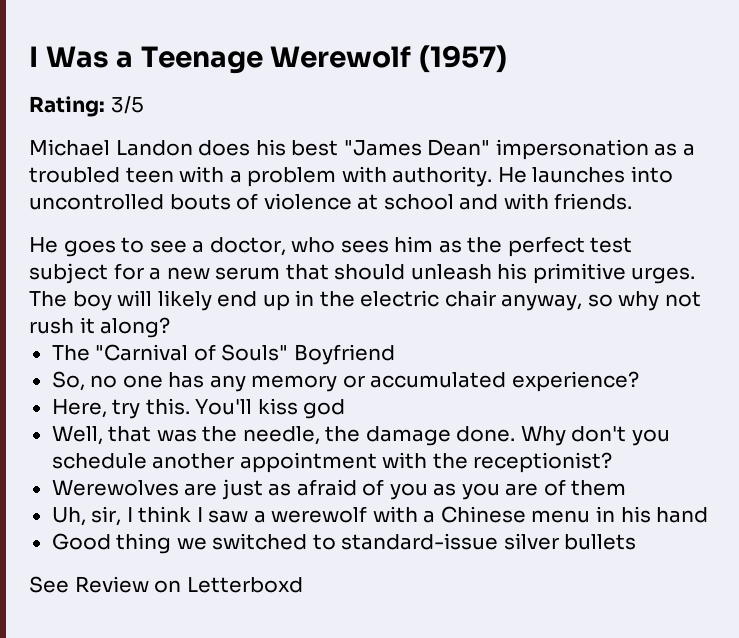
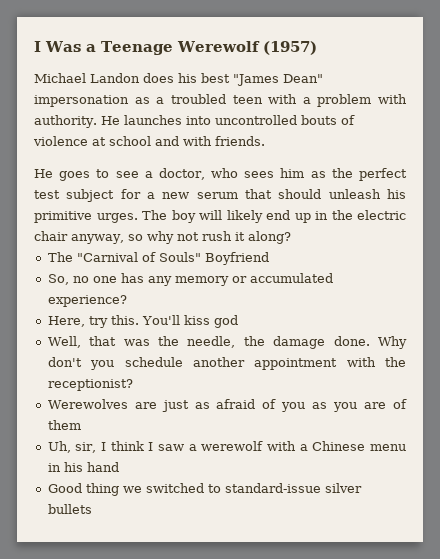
- Rating: 3/5
- See Review on Letterboxd

